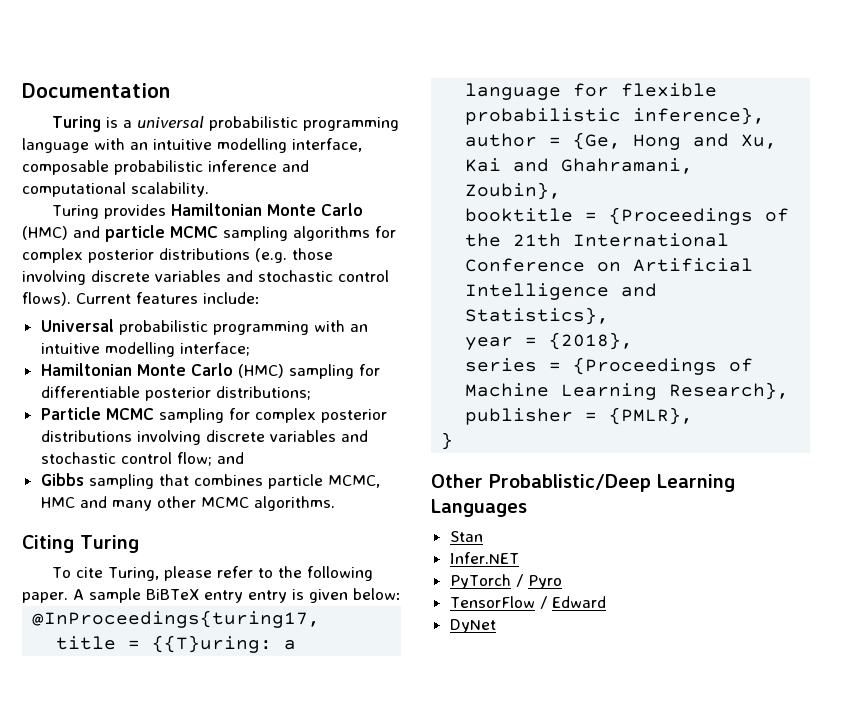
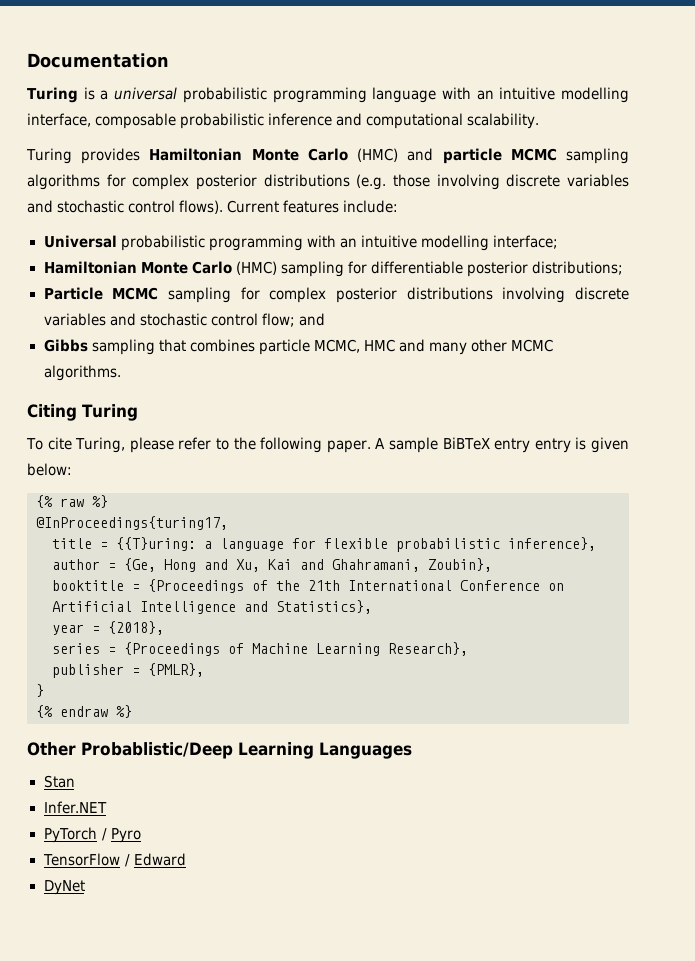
+ {% raw %}
+ {% endraw %}

